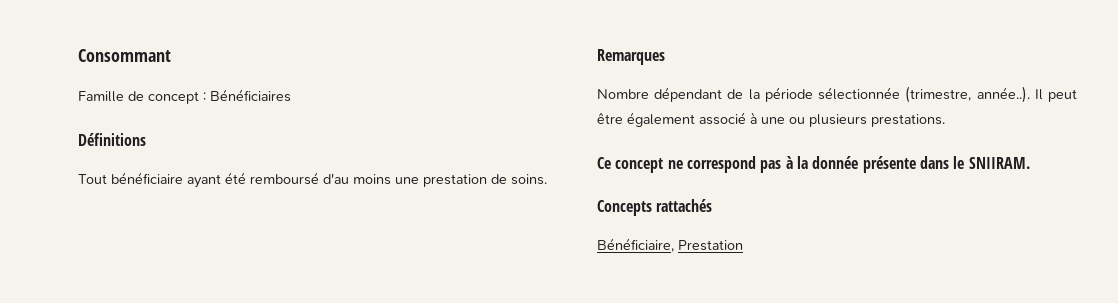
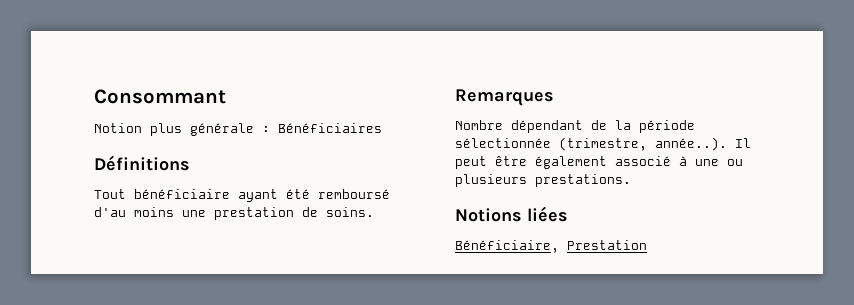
- Famille de concept : Bénéficiaires
+ Notion plus générale : Bénéficiaires
- Ce concept ne correspond pas à la donnée présente dans le SNIIRAM.
- Concepts rattachés
+ Notions liées

